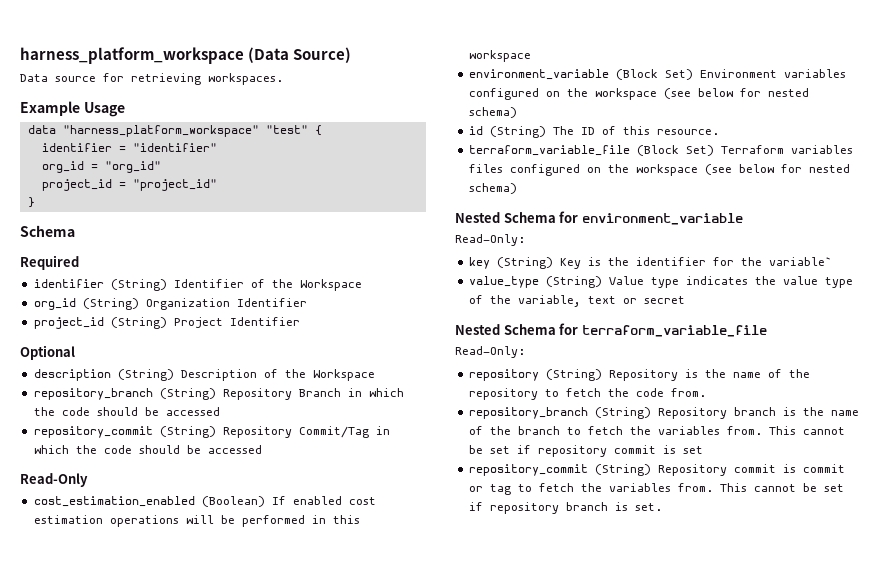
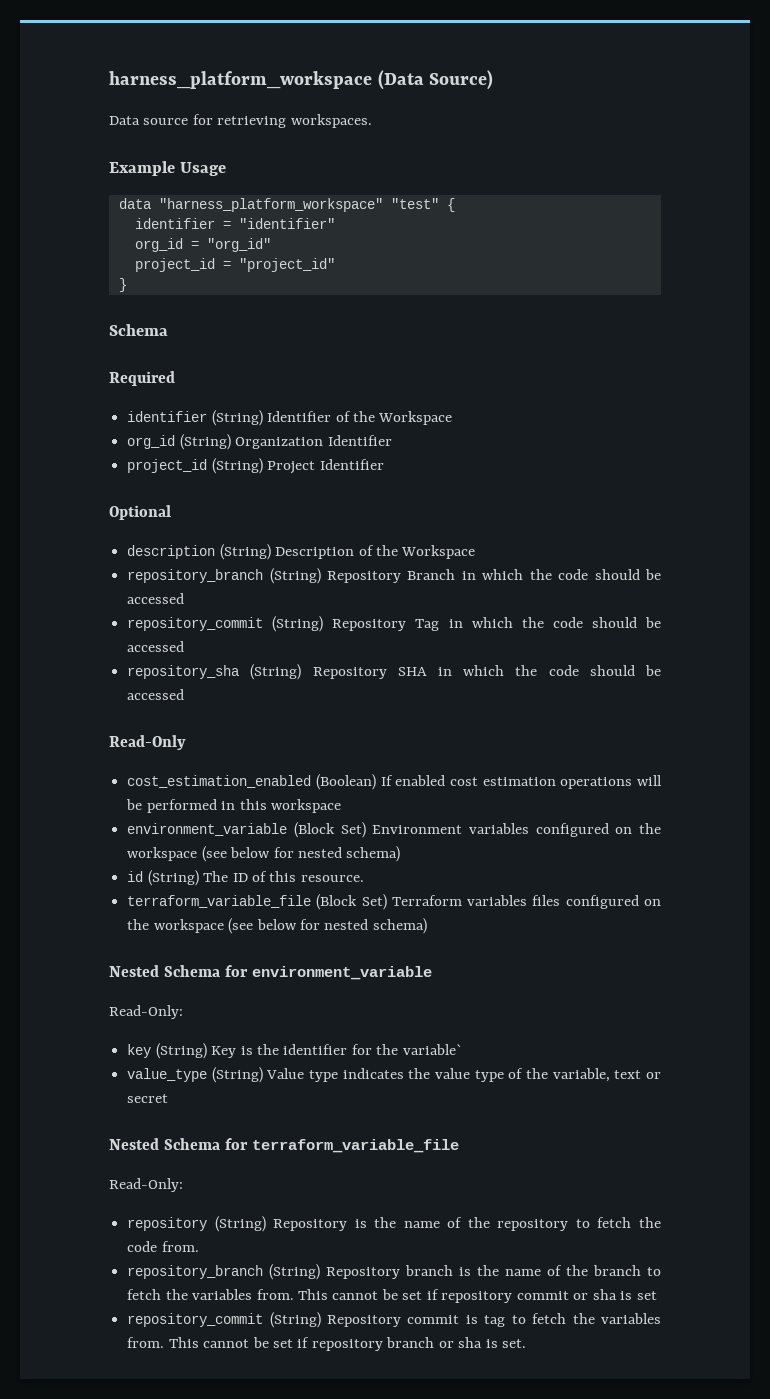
- repository_commit (String) Repository Commit/Tag in which the code should be accessed
+ repository_commit (String) Repository Tag in which the code should be accessed
+ repository_sha (String) Repository SHA in which the code should be accessed
- This cannot be set if repository commit is set
+ This cannot be set if repository commit or sha is set
- repository_commit (String) Repository commit is commit or tag to fetch the variables from.
+ repository_commit (String) Repository commit is tag to fetch the variables from.
- This cannot be set if repository branch is set.
+ This cannot be set if repository branch or sha is set.

